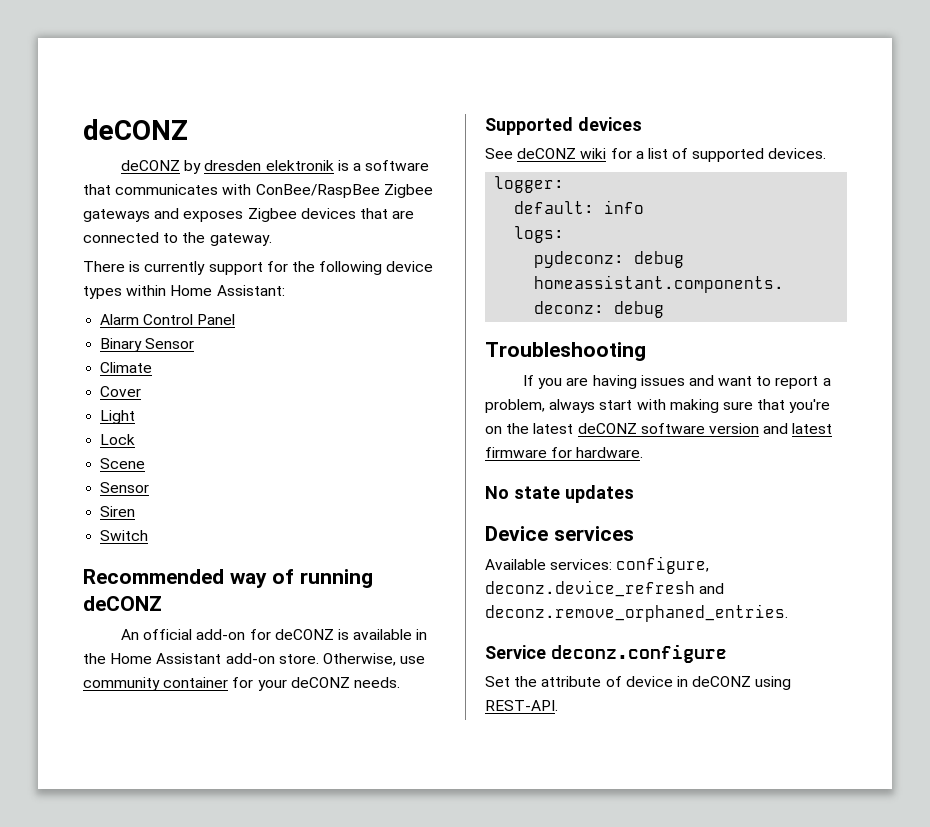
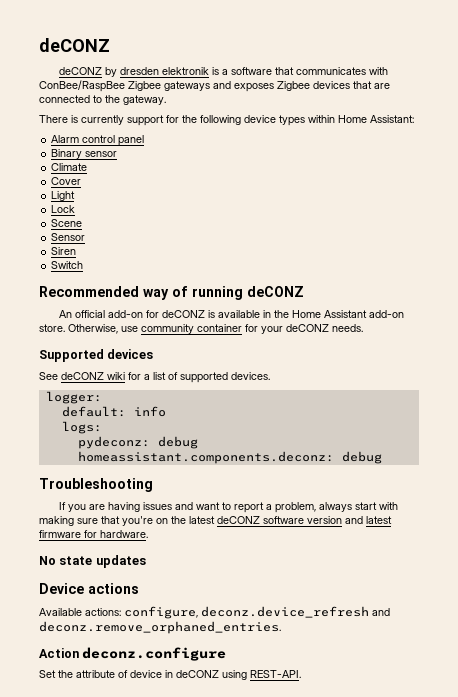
- Alarm Control Panel
+ Alarm control panel
- Binary Sensor
+ Binary sensor
- Device services
+ Device actions
- Available services: configure, deconz.device_refresh and deconz.remove_orphaned_entries.
+ Available actions: configure, deconz.device_refresh and deconz.remove_orphaned_entries.
- Service deconz.configure
+ Action deconz.configure

